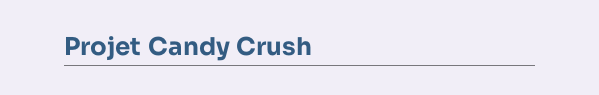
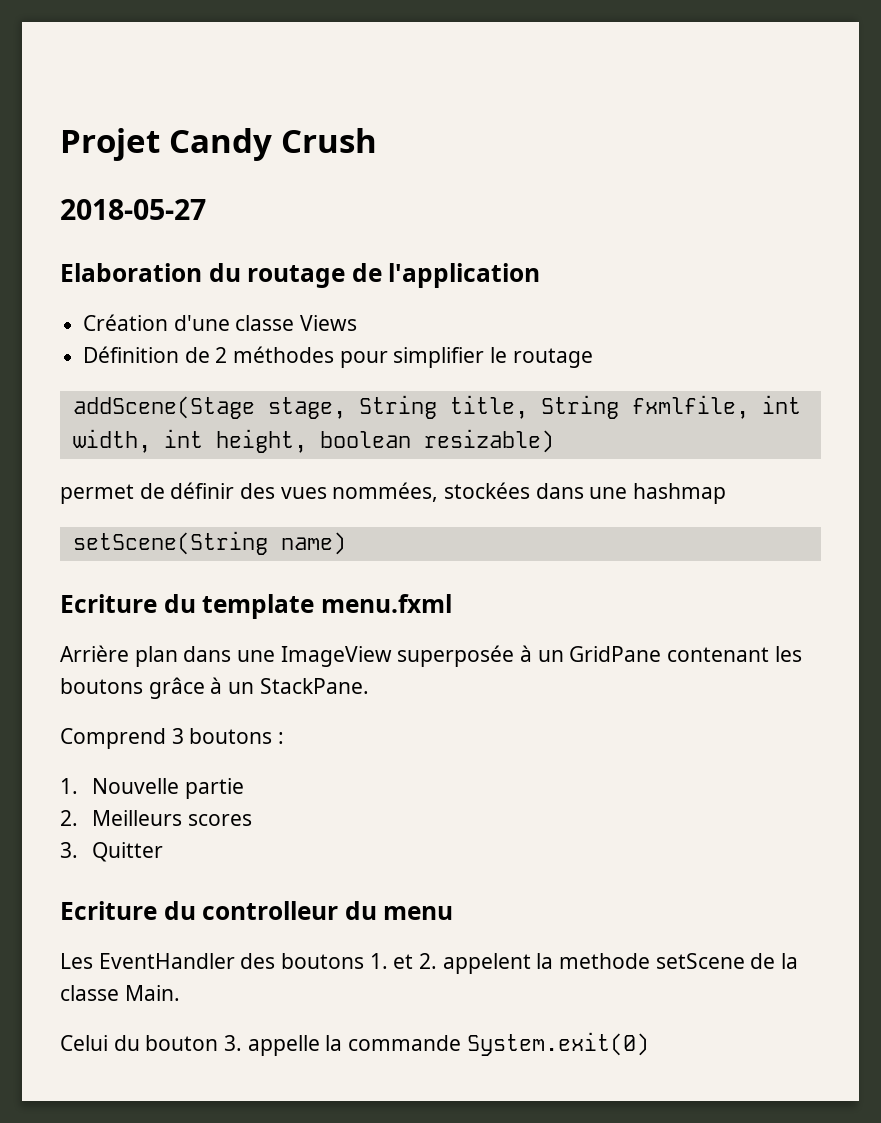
+ 2018-05-27
+ Elaboration du routage de l'application
+ Création d'une classe Views
+ Définition de 2 méthodes pour simplifier le routage
+ addScene(Stage stage, String title, String fxmlfile, int width, int height, boolean resizable)
+ permet de définir des vues nommées, stockées dans une hashmap
+ setScene(String name)
+ Ecriture du template menu.fxml
+ Arrière plan dans une ImageView superposée à un GridPane contenant les boutons grâce à un StackPane.
+ Comprend 3 boutons :
+ 1. Nouvelle partie
+ 2. Meilleurs scores
+ 3. Quitter
+ Ecriture du controlleur du menu
+ Les EventHandler des boutons 1. et 2. appelent la methode setScene de la classe Main.
+ Celui du bouton 3. appelle la commande System.exit(0)

